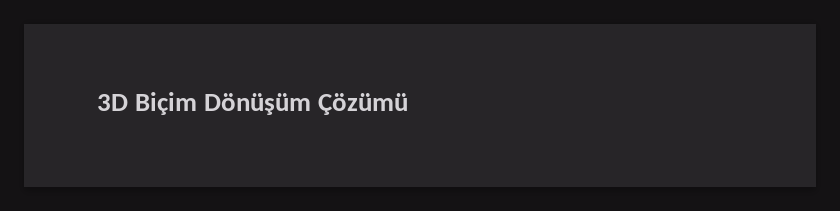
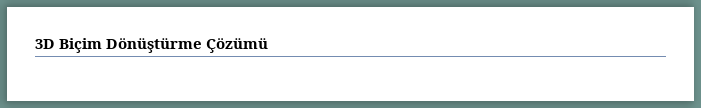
- 3D Biçim Dönüşüm Çözümü
+ 3D Biçim Dönüştürme Çözümü

